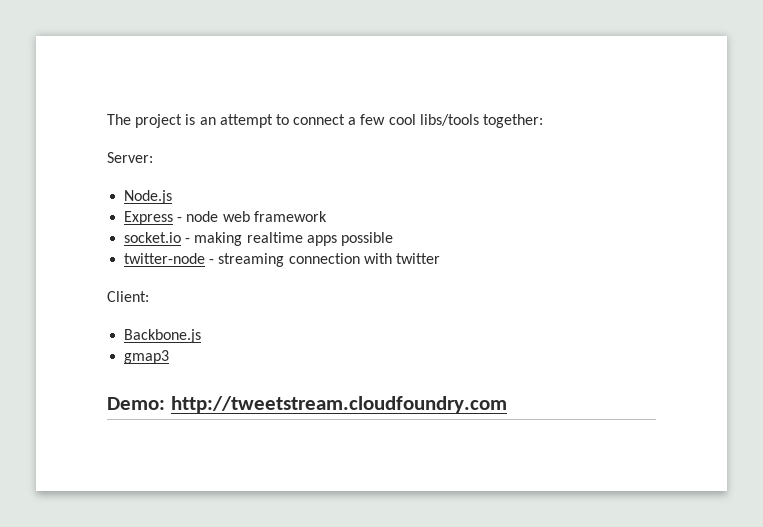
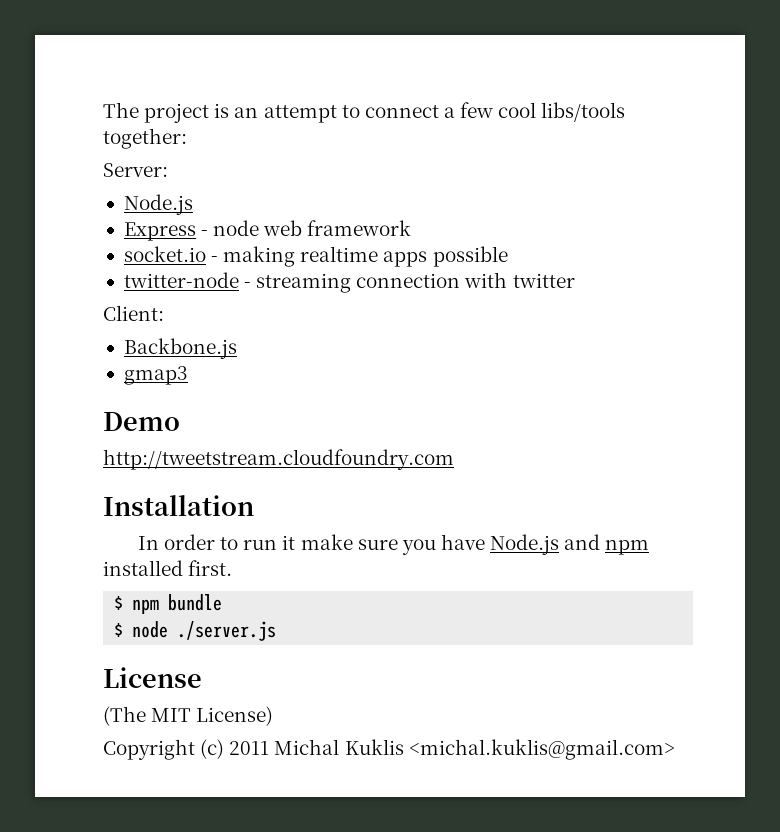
- Demo: http://tweetstream.cloudfoundry.com
+ Demo
+ http://tweetstream.cloudfoundry.com
+ Installation
+ In order to run it make sure you have Node.js and npm installed first.
+ $ npm bundle
+ $ node ./server.js
+ License
+ (The MIT License)
+ Copyright (c) 2011 Michal Kuklis <michal.kuklis@gmail.com>

